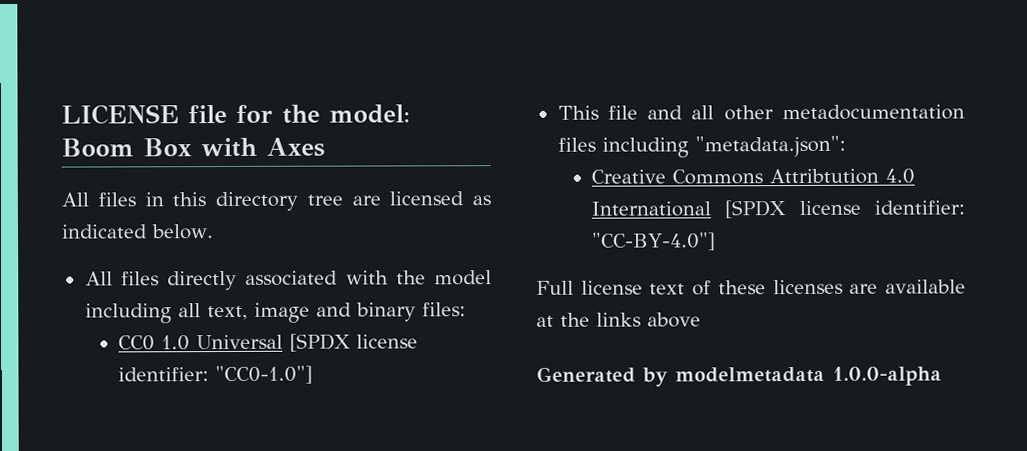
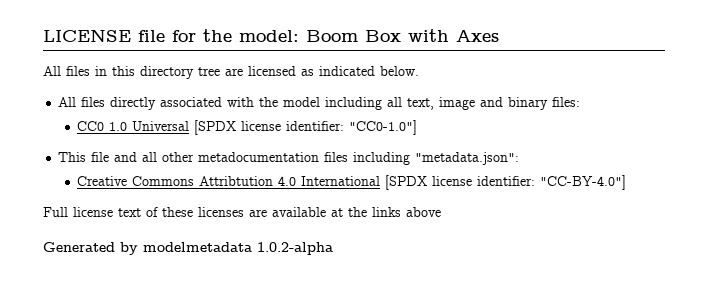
- Generated by modelmetadata 1.0.0-alpha
+ Generated by modelmetadata 1.0.2-alpha

